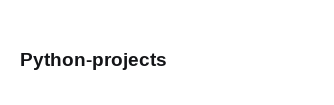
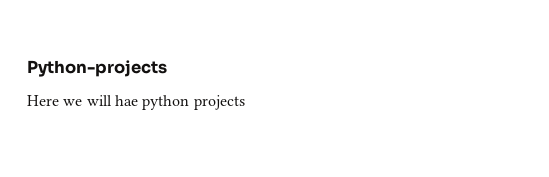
+ Here we will hae python projects

